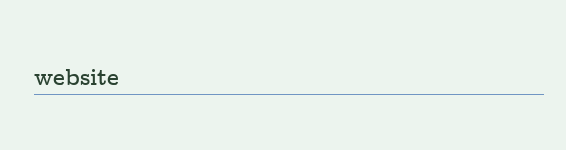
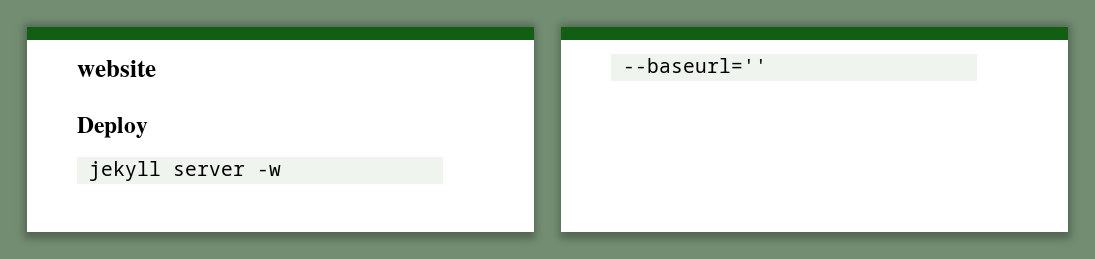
+ Deploy
+ jekyll server -w --baseurl=''

